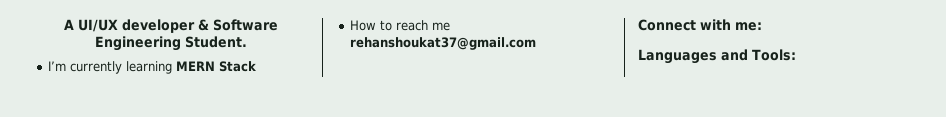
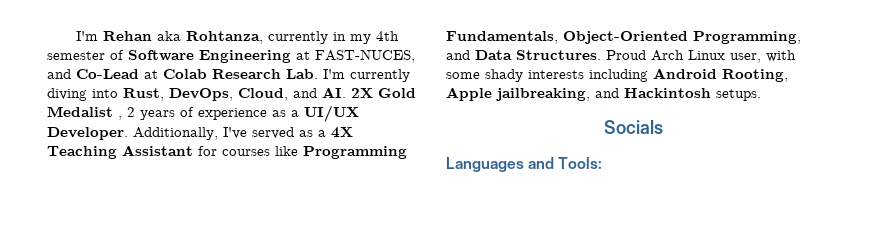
- A UI/UX developer & Software Engineering Student.
- I’m currently learning MERN Stack
- How to reach me rehanshoukat37@gmail.com
- Connect with me:
+ I'm Rehan aka Rohtanza, currently in my 4th semester of Software Engineering at FAST-NUCES, and Co-Lead at Colab Research Lab. I'm currently diving into Rust, DevOps, Cloud, and AI. 2X Gold Medalist , 2 years of experience as a UI/UX Developer. Additionally, I've served as a 4X Teaching Assistant for courses like Programming Fundamentals, Object-Oriented Programming, and Data Structures. Proud Arch Linux user, with some shady interests including Android Rooting, Apple jailbreaking, and Hackintosh setups.
+ Socials

